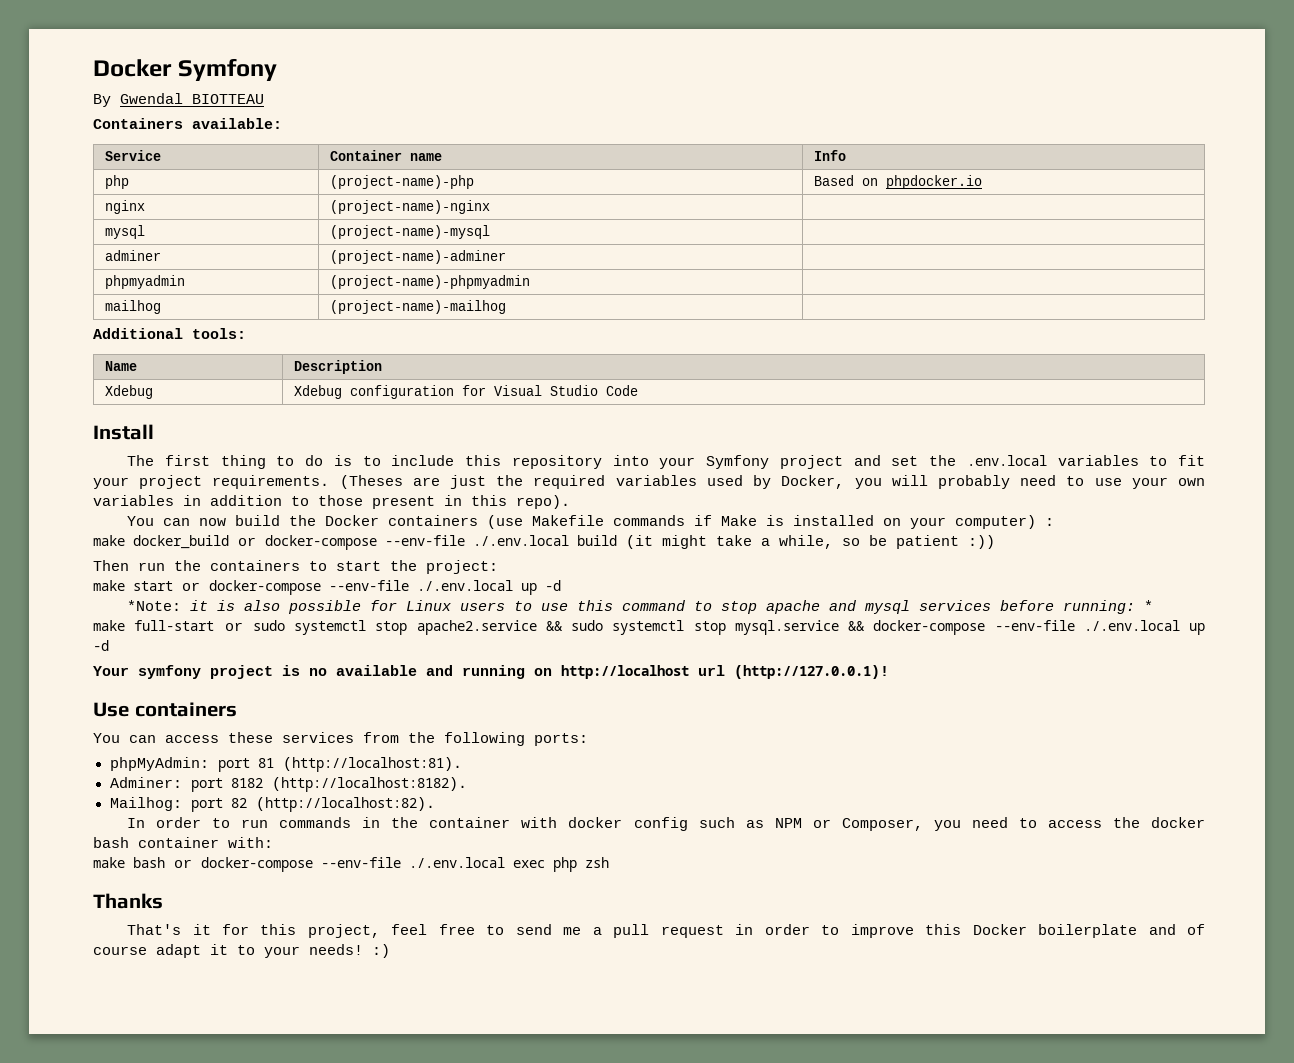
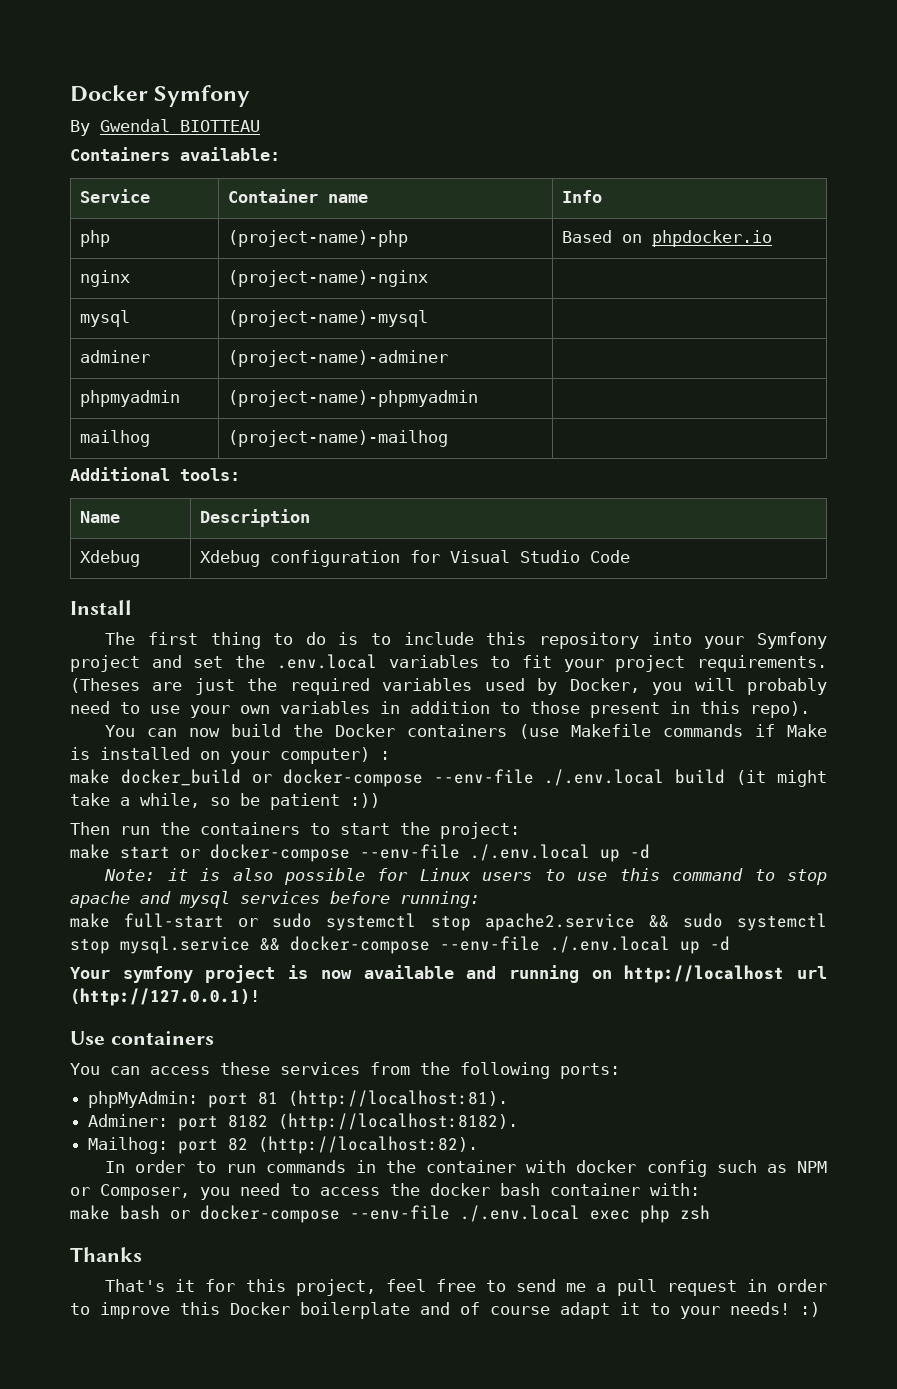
- *Note: it is also possible for Linux users to use this command to stop apache and mysql services before running: *
+ Note: it is also possible for Linux users to use this command to stop apache and mysql services before running:
- Your symfony project is no available and running on http://localhost url (http://127.0.0.1)!
+ Your symfony project is now available and running on http://localhost url (http://127.0.0.1)!

